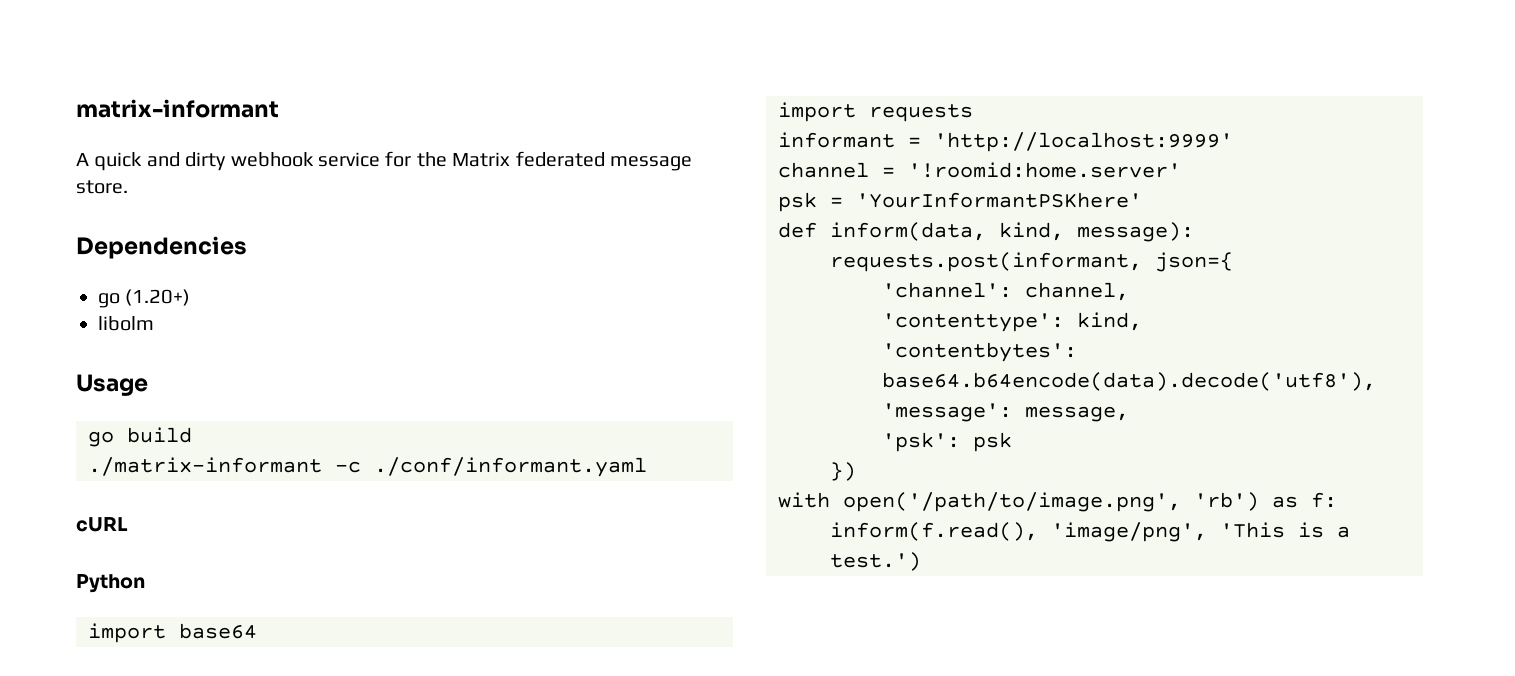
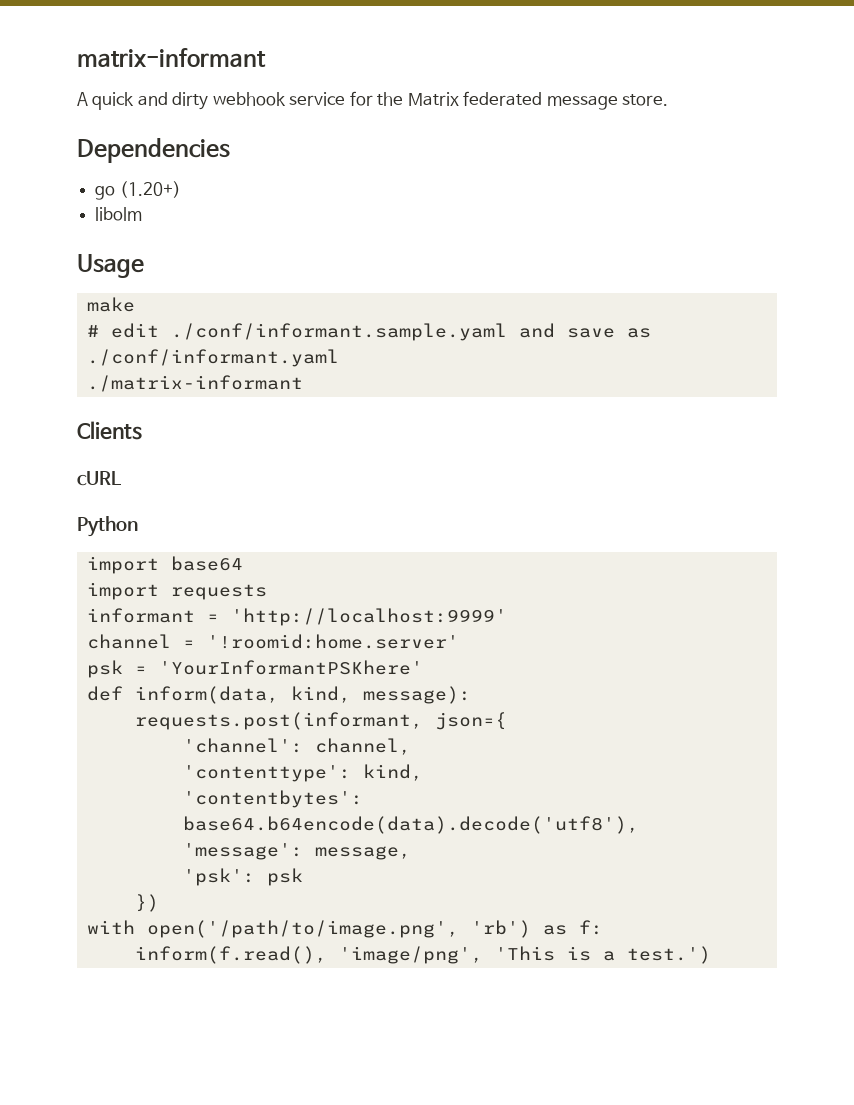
- go build
+ make
+ # edit ./conf/informant.sample.yaml and save as ./conf/informant.yaml
- ./matrix-informant -c ./conf/informant.yaml
+ ./matrix-informant
+ Clients

